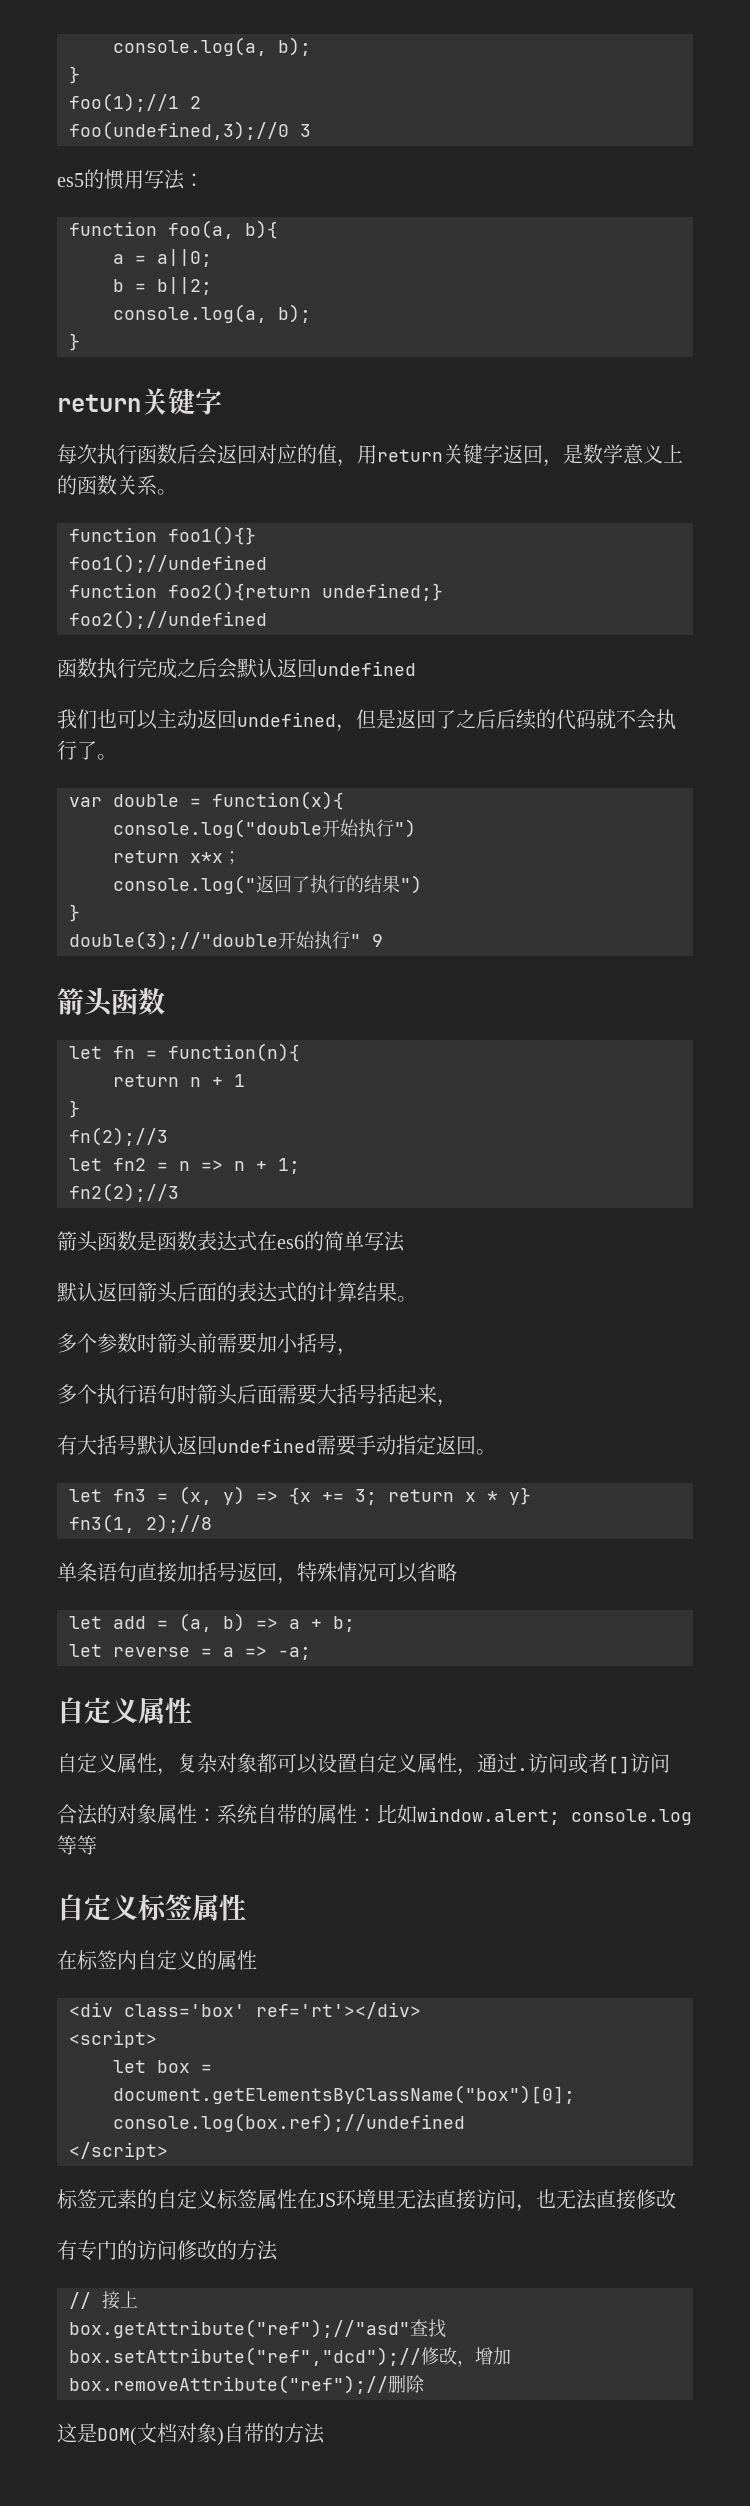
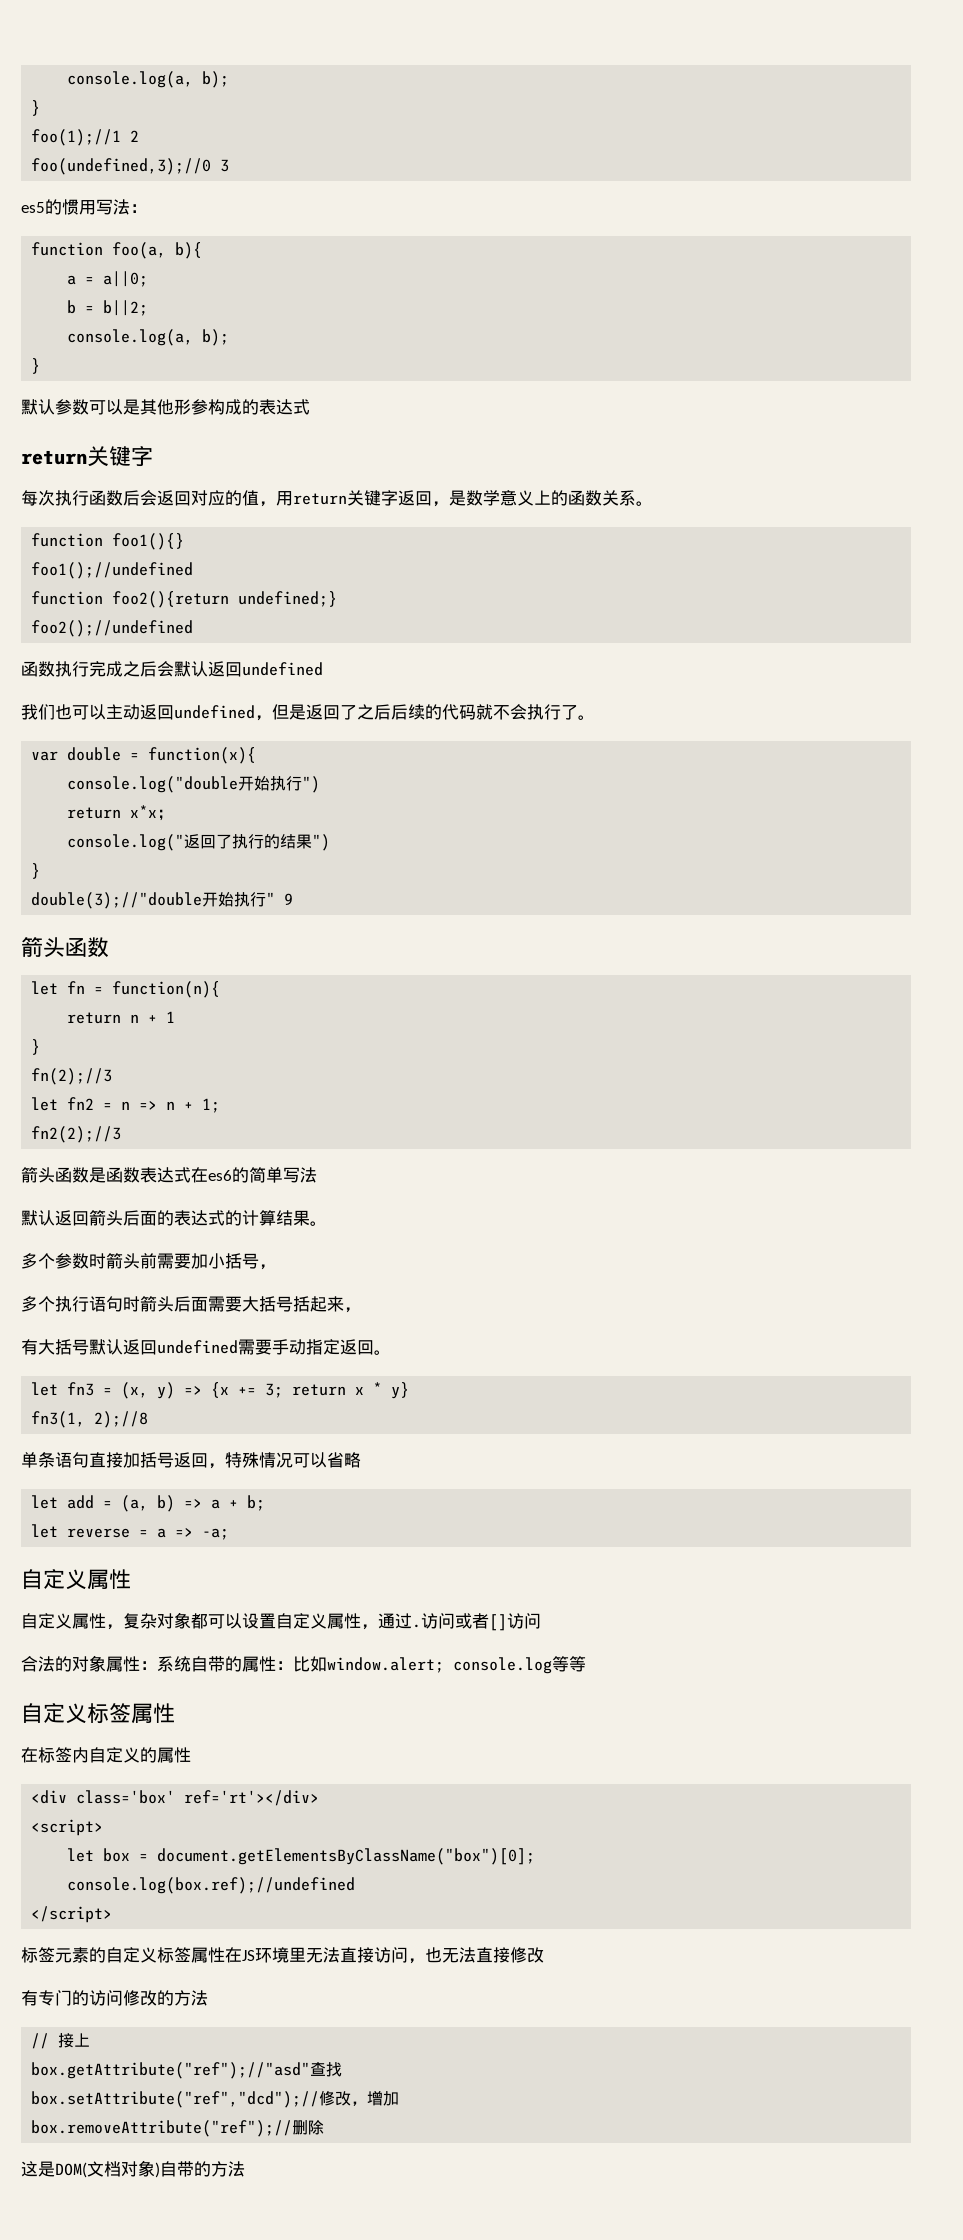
+ 默认参数可以是其他形参构成的表达式

